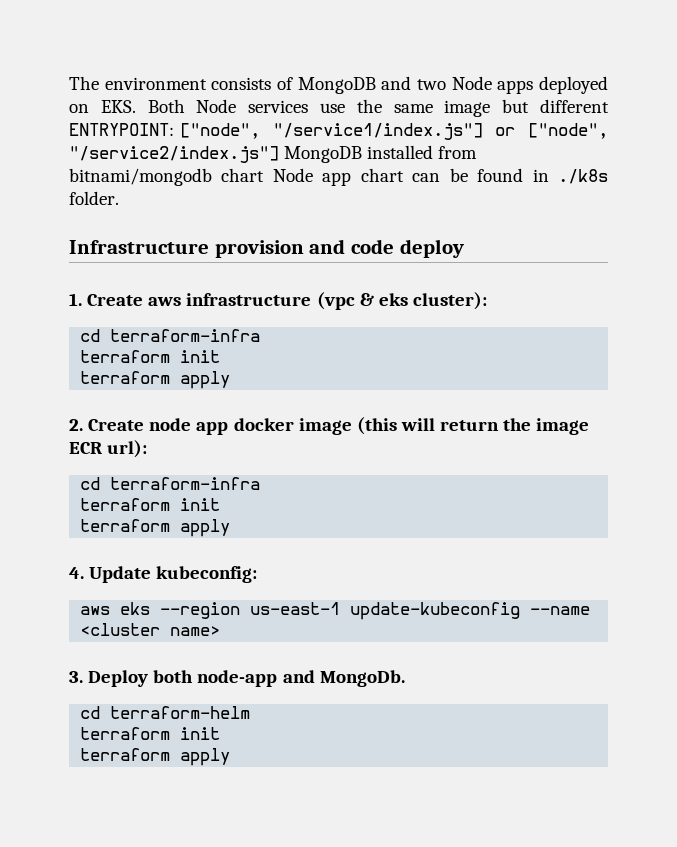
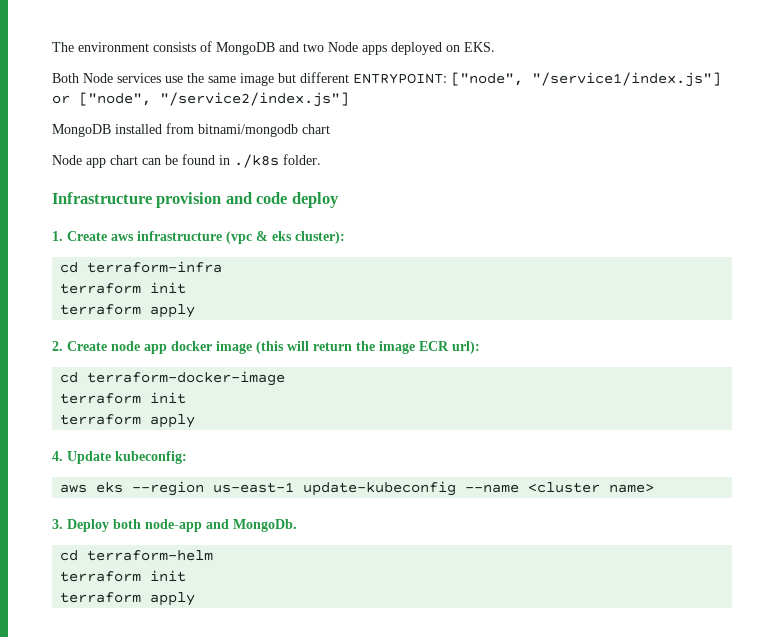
- The environment consists of MongoDB and two Node apps deployed on EKS. Both Node services use the same image but different ENTRYPOINT: ["node", "/service1/index.js"] or ["node", "/service2/index.js"] MongoDB installed from bitnami/mongodb chart Node app chart can be found in ./k8s folder.
+ The environment consists of MongoDB and two Node apps deployed on EKS.
+ Both Node services use the same image but different ENTRYPOINT: ["node", "/service1/index.js"] or ["node", "/service2/index.js"]
+ MongoDB installed from bitnami/mongodb chart
+ Node app chart can be found in ./k8s folder.
  2. Create node app docker image (this will return the image ECR url):
- cd terraform-infra
+ cd terraform-docker-image

